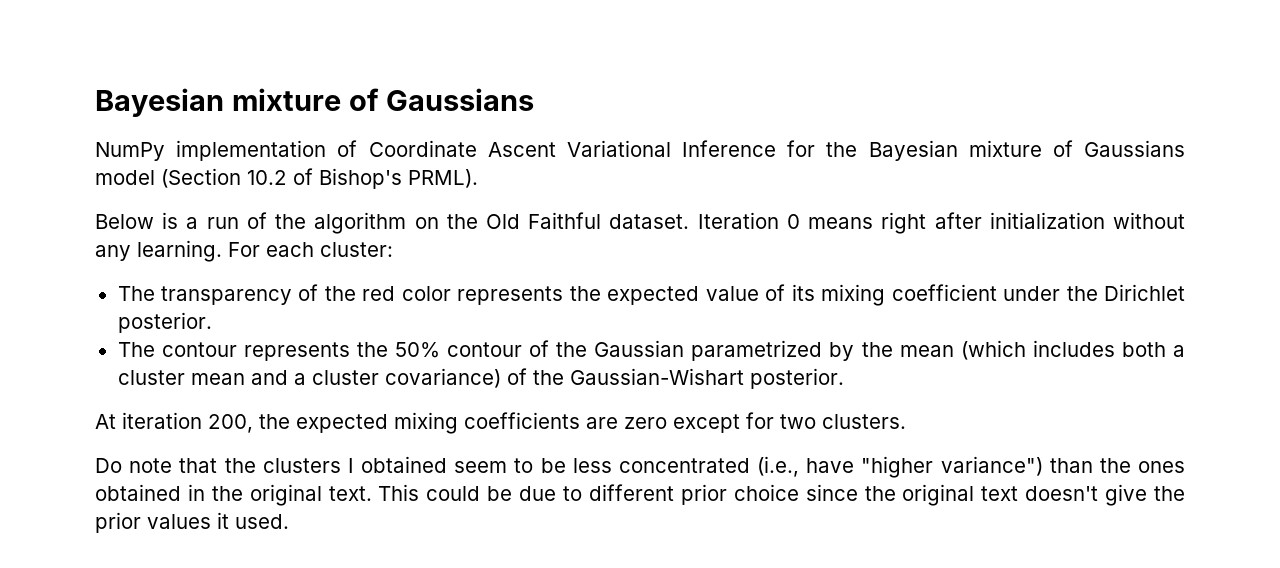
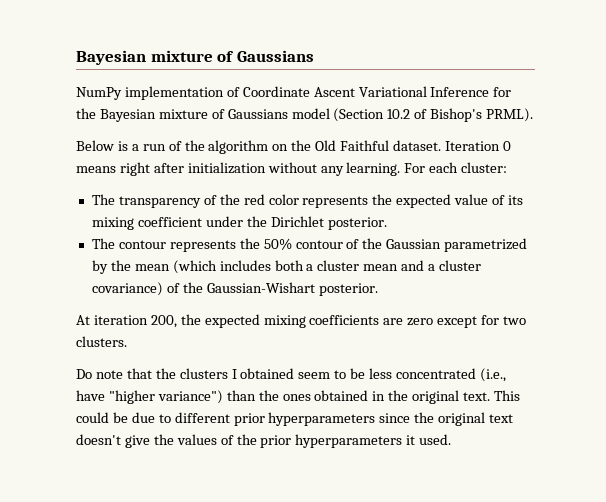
- This could be due to different prior choice since the original text doesn't give the prior values it used.
+ This could be due to different prior hyperparameters since the original text doesn't give the values of the prior hyperparameters it used.

